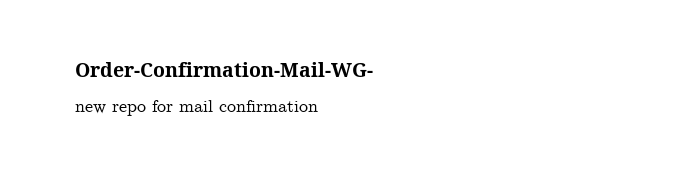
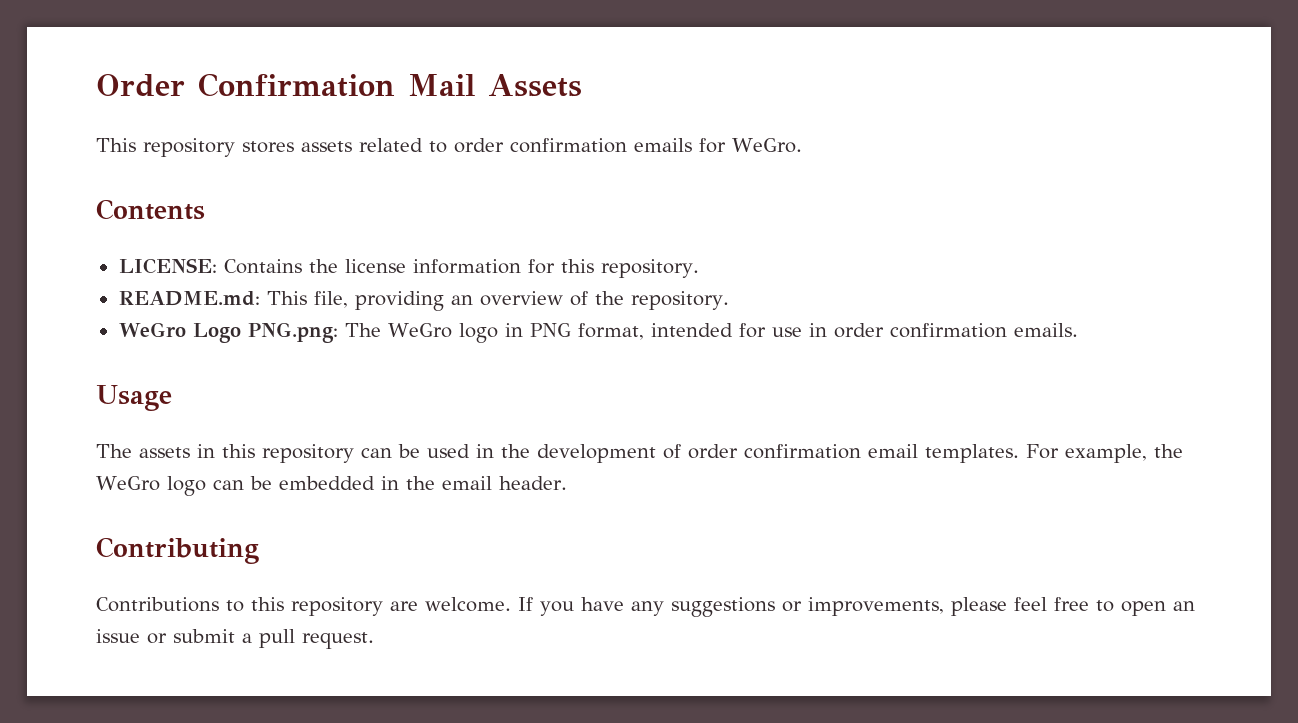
- Order-Confirmation-Mail-WG-
- new repo for mail confirmation
+ Order Confirmation Mail Assets
+ This repository stores assets related to order confirmation emails for WeGro.
+ Contents
+ LICENSE: Contains the license information for this repository.
+ README.md: This file, providing an overview of the repository.
+ WeGro Logo PNG.png: The WeGro logo in PNG format, intended for use in order confirmation emails.
+ Usage
+ The assets in this repository can be used in the development of order confirmation email templates. For example, the WeGro logo can be embedded in the email header.
+ Contributing
+ Contributions to this repository are welcome. If you have any suggestions or improvements, please feel free to open an issue or submit a pull request.

